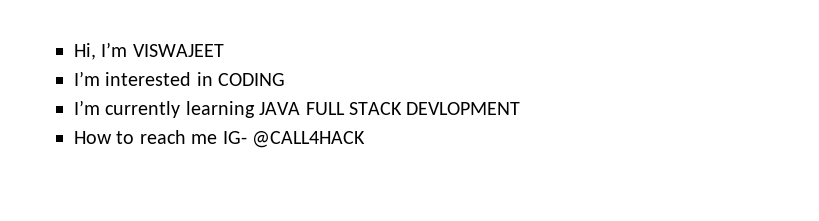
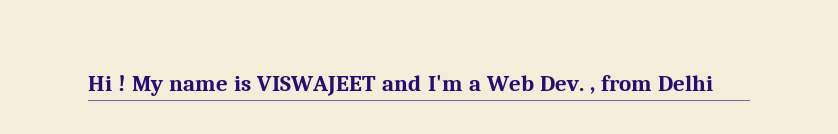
- Hi, I’m VISWAJEET
- I’m interested in CODING
- I’m currently learning JAVA FULL STACK DEVLOPMENT
- How to reach me IG- @CALL4HACK
+ Hi ! My name is VISWAJEET and I'm a Web Dev. , from Delhi

